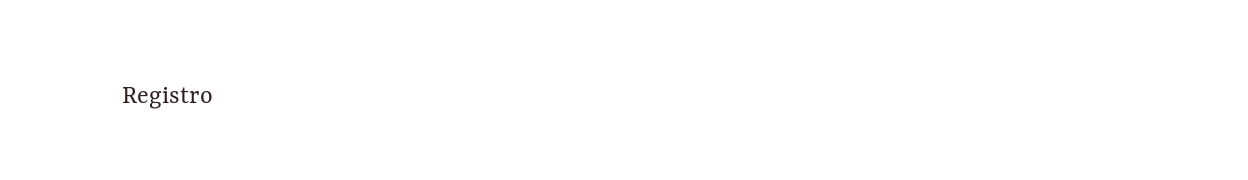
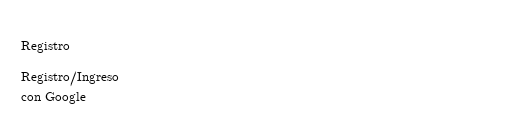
+ Registro/Ingreso
+ con Google

